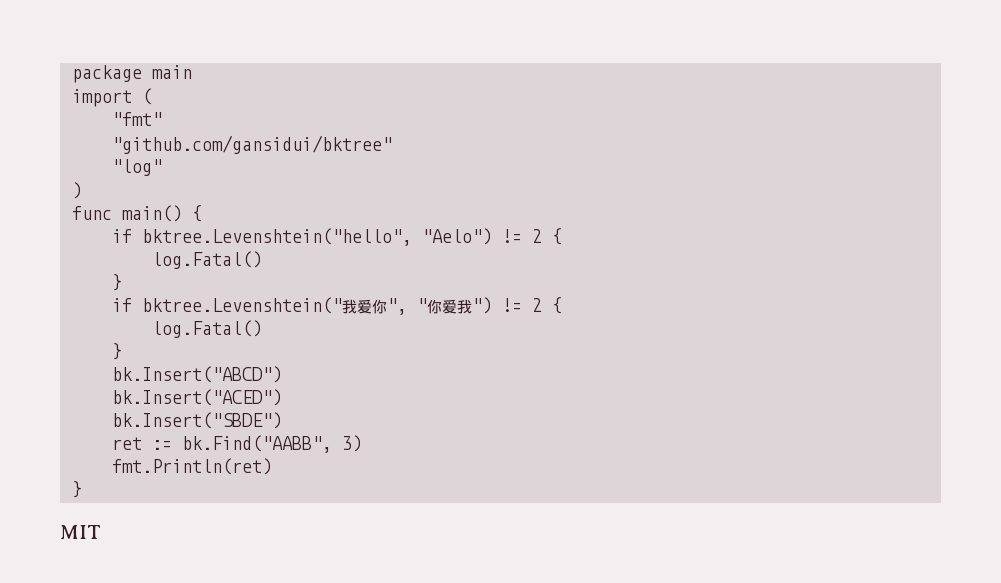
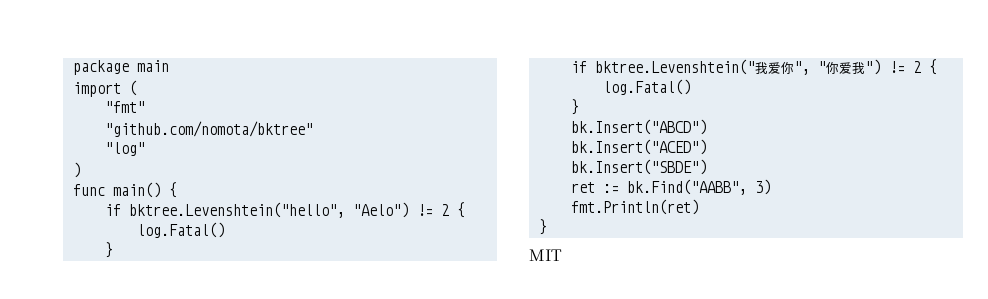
- "github.com/gansidui/bktree"
+ "github.com/nomota/bktree"

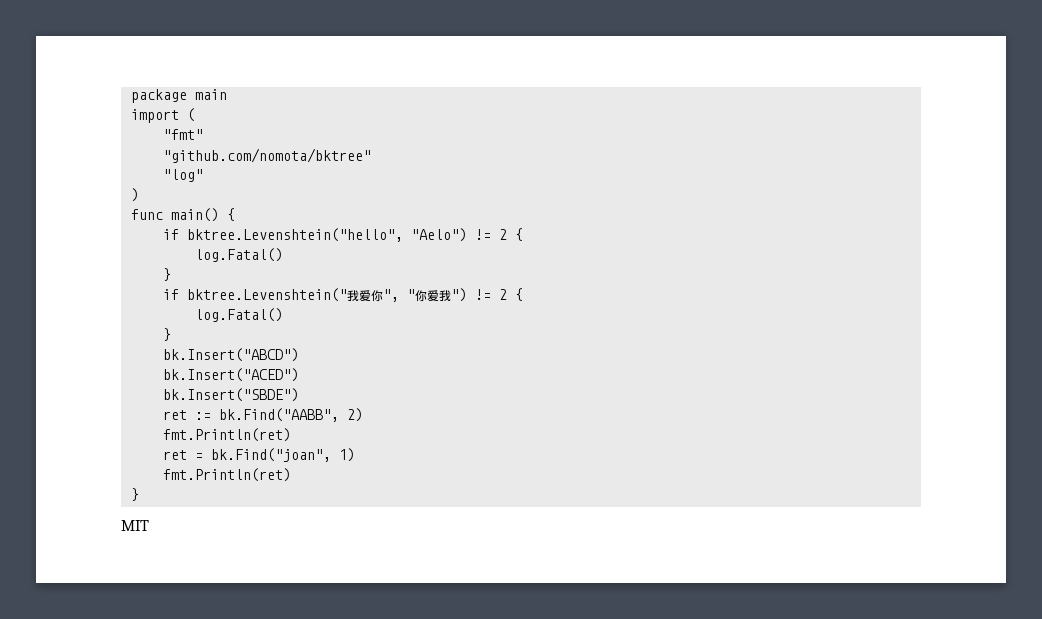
- ret := bk.Find("AABB", 3)
+ ret := bk.Find("AABB", 2)
+ fmt.Println(ret)
+ ret = bk.Find("joan", 1)

